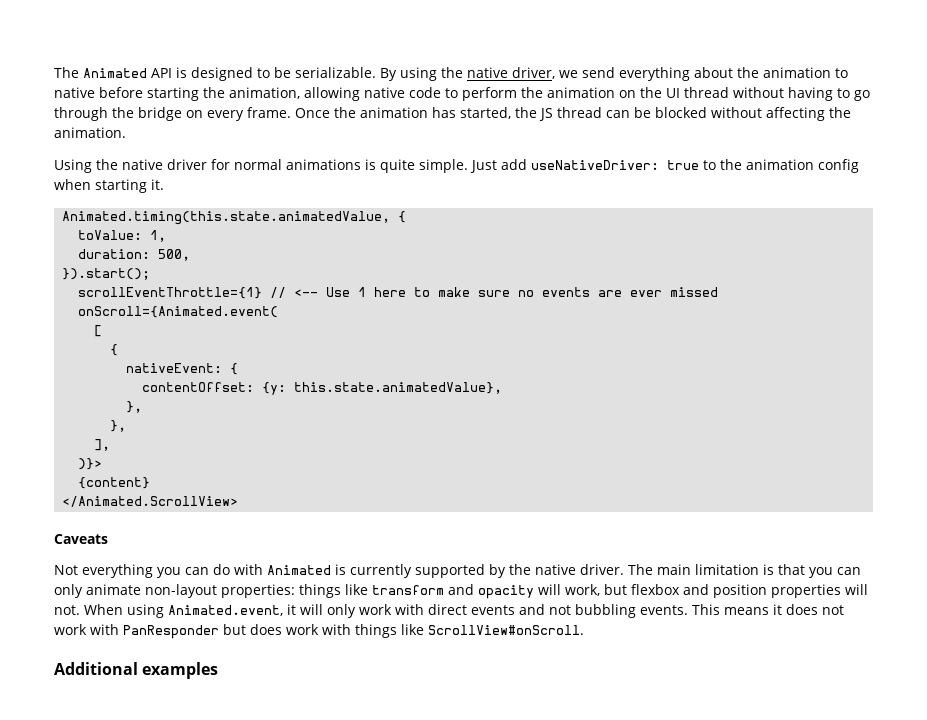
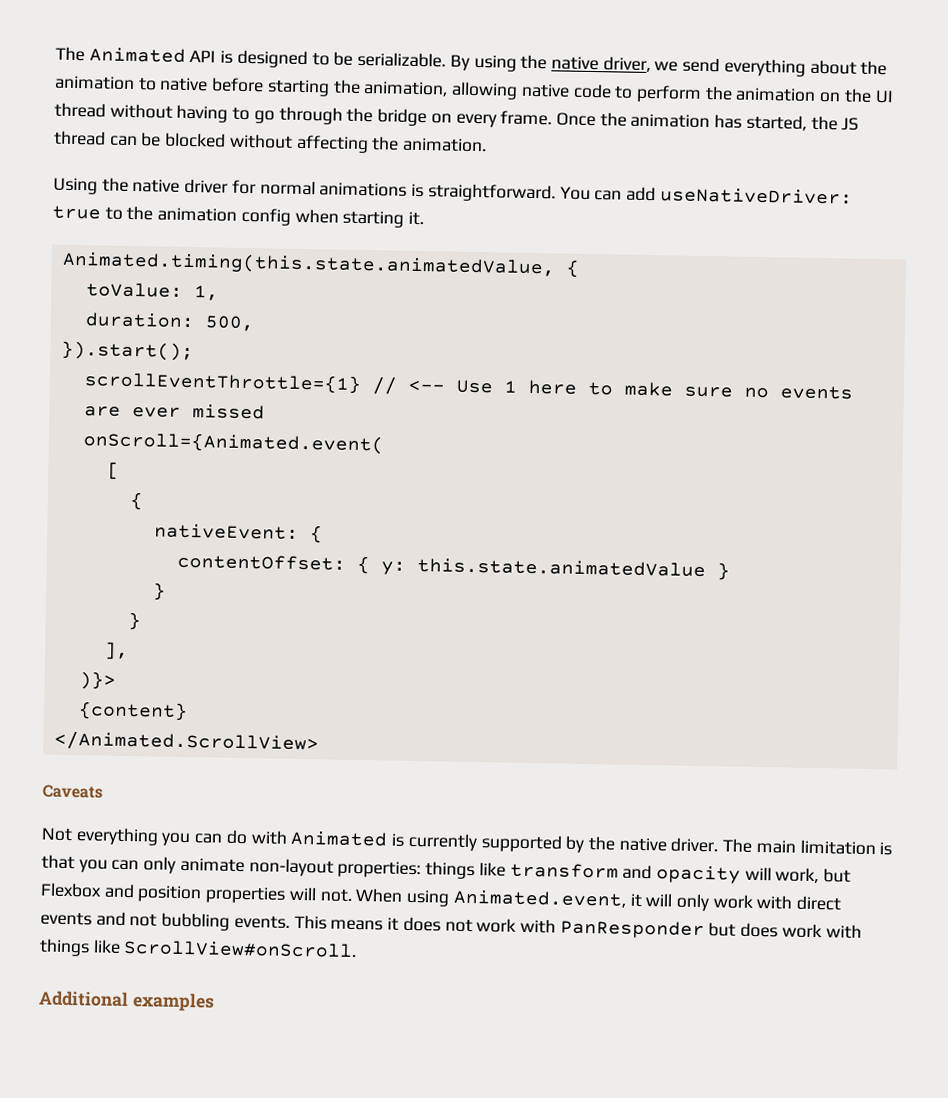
- Using the native driver for normal animations is quite simple. Just add useNativeDriver: true to the animation config when starting it.
+ Using the native driver for normal animations is straightforward. You can add useNativeDriver: true to the animation config when starting it.
- contentOffset: {y: this.state.animatedValue},
- },
- },
+ contentOffset: { y: this.state.animatedValue }
+ }
+ }
- The main limitation is that you can only animate non-layout properties: things like transform and opacity will work, but flexbox and position properties will not.
+ The main limitation is that you can only animate non-layout properties: things like transform and opacity will work, but Flexbox and position properties will not.

